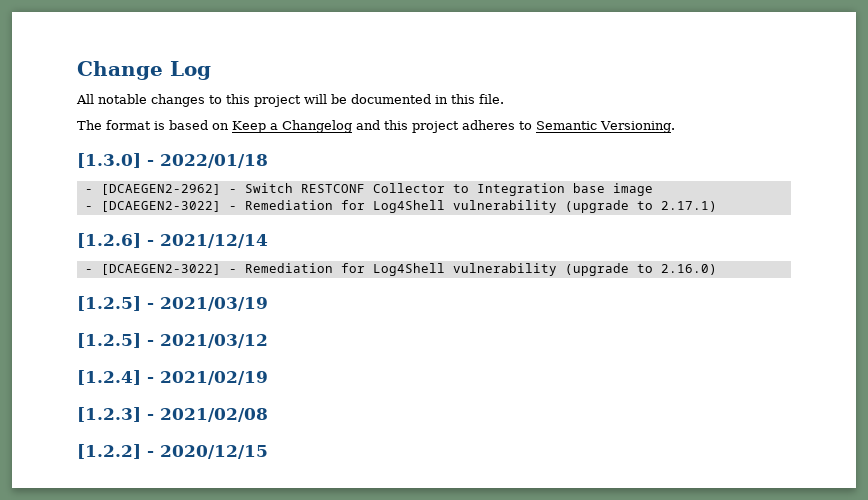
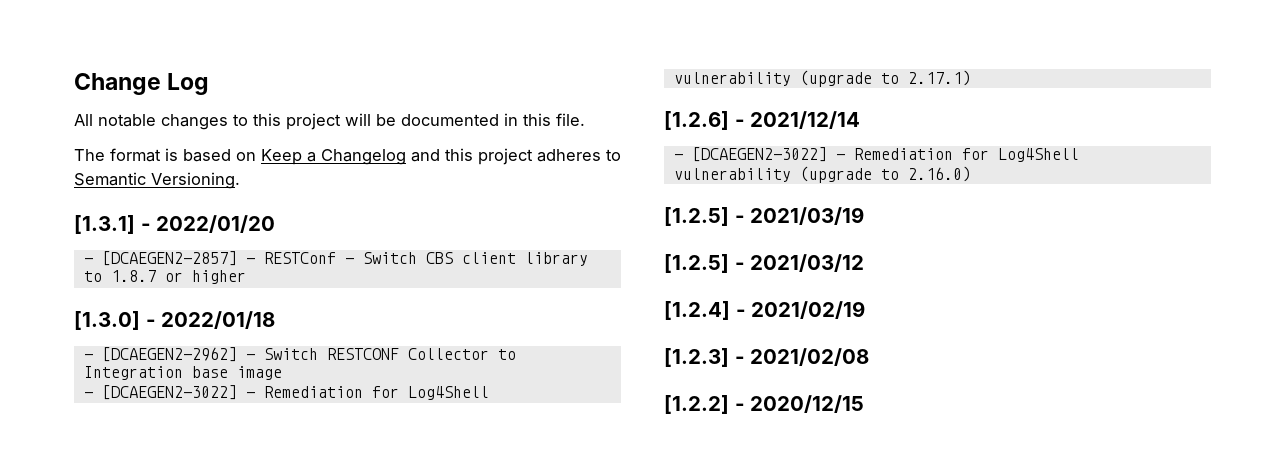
+ [1.3.1] - 2022/01/20
+ - [DCAEGEN2-2857] - RESTConf - Switch CBS client library to 1.8.7 or higher

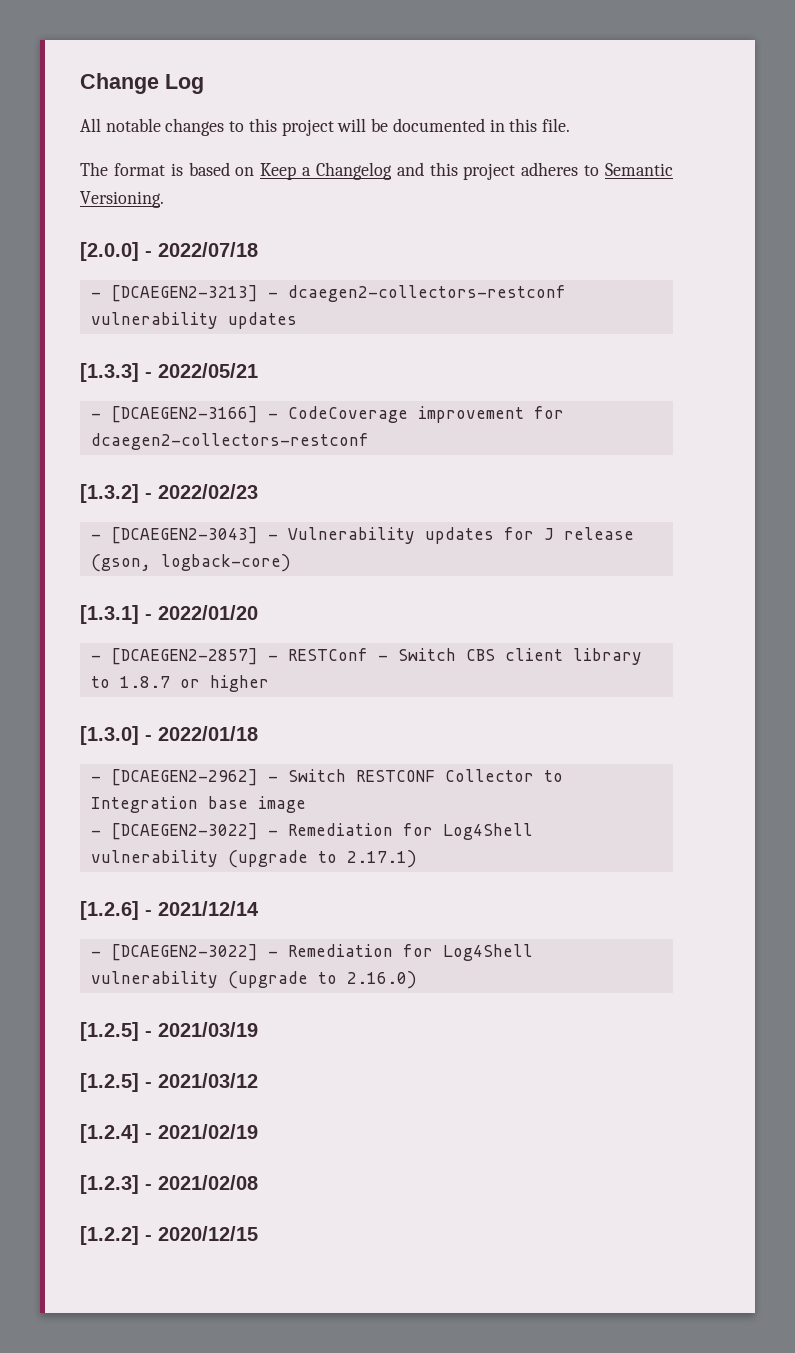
+ [2.0.0] - 2022/07/18
+ - [DCAEGEN2-3213] - dcaegen2-collectors-restconf vulnerability updates
+ [1.3.3] - 2022/05/21
+ - [DCAEGEN2-3166] - CodeCoverage improvement for dcaegen2-collectors-restconf
+ [1.3.2] - 2022/02/23
+ - [DCAEGEN2-3043] - Vulnerability updates for J release (gson, logback-core)

